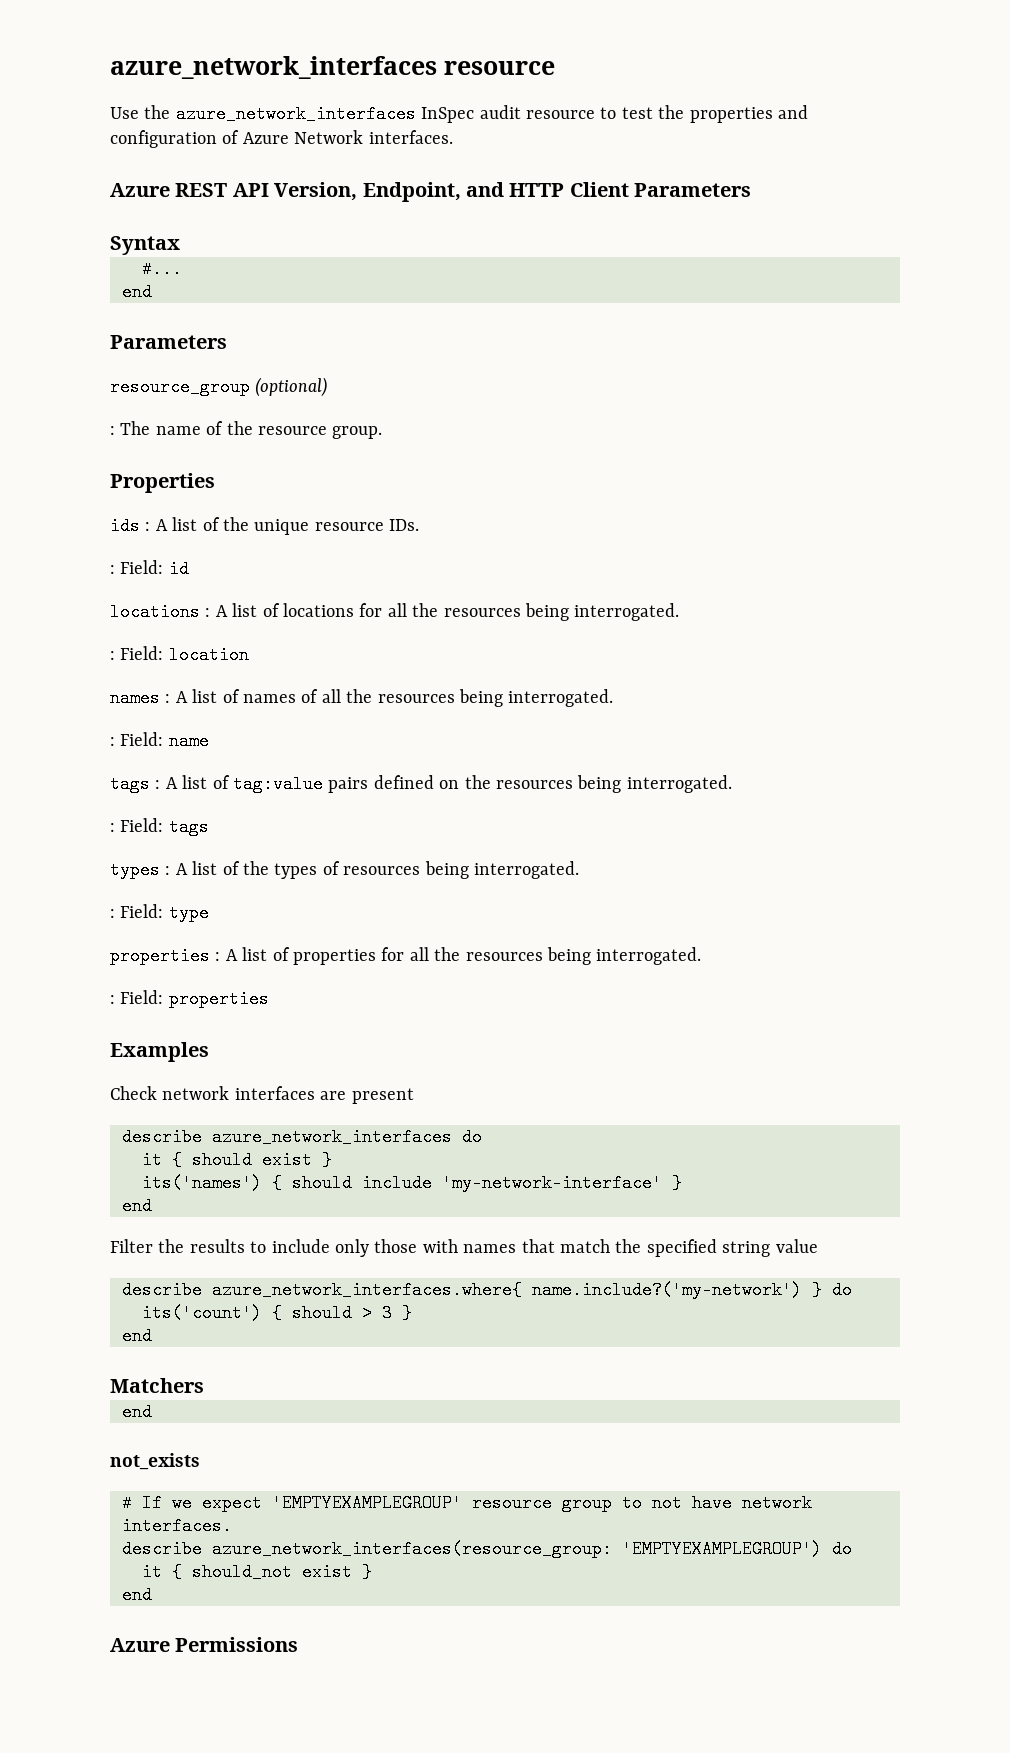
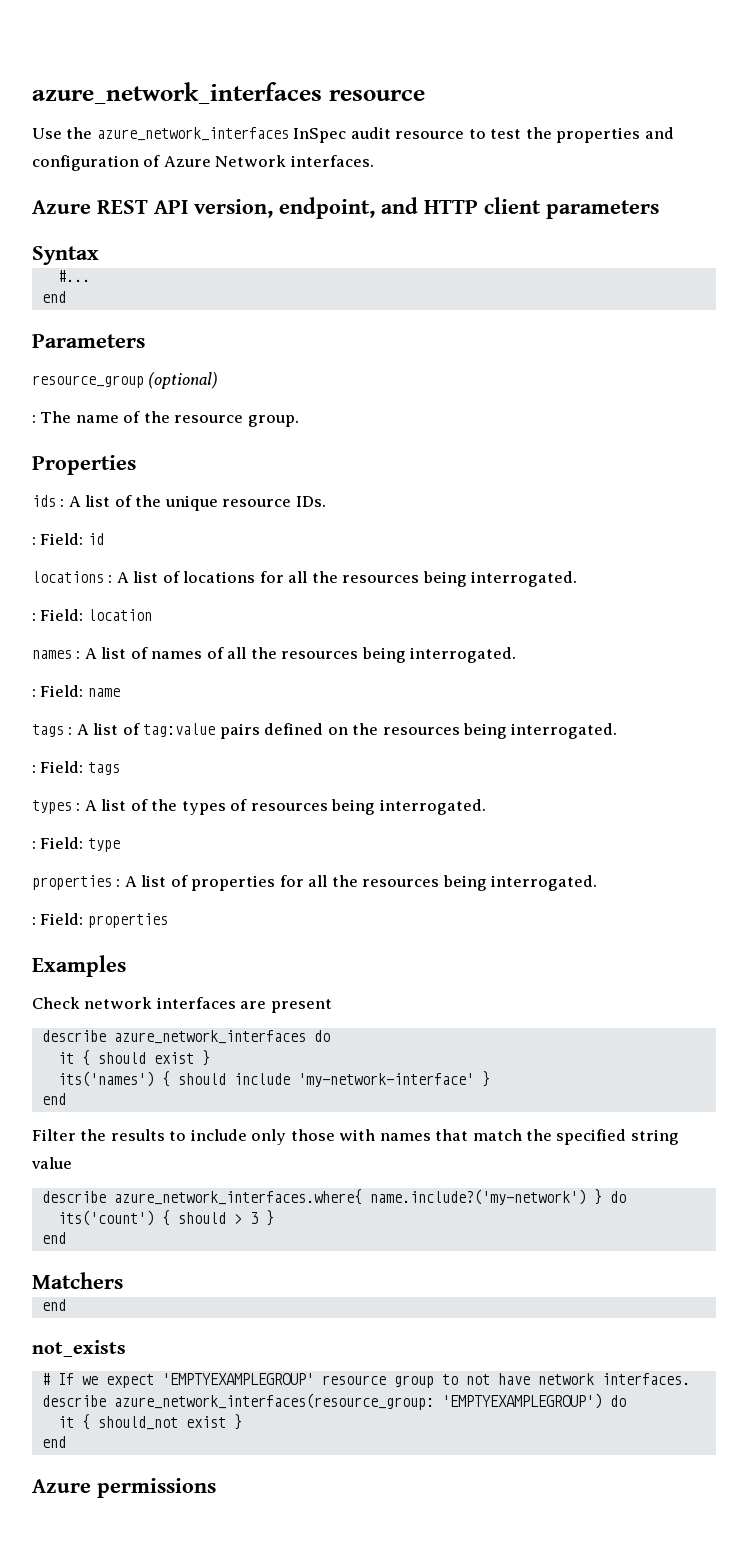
- Azure REST API Version, Endpoint, and HTTP Client Parameters
+ Azure REST API version, endpoint, and HTTP client parameters
- Azure Permissions
+ Azure permissions

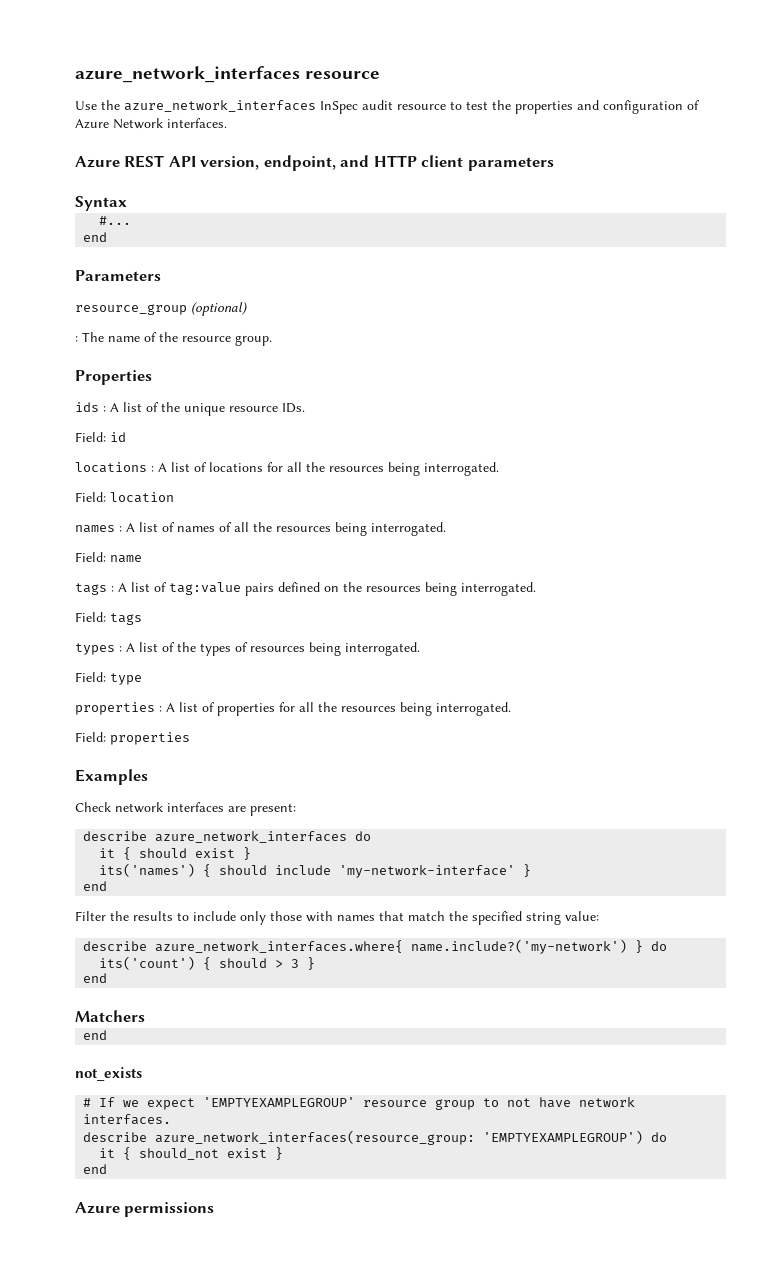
- : Field: id
+ Field: id
- : Field: location
+ Field: location
- : Field: name
+ Field: name
- : Field: tags
+ Field: tags
- : Field: type
+ Field: type
- : Field: properties
+ Field: properties
- Check network interfaces are present
+ Check network interfaces are present:
- Filter the results to include only those with names that match the specified string value
+ Filter the results to include only those with names that match the specified string value:

